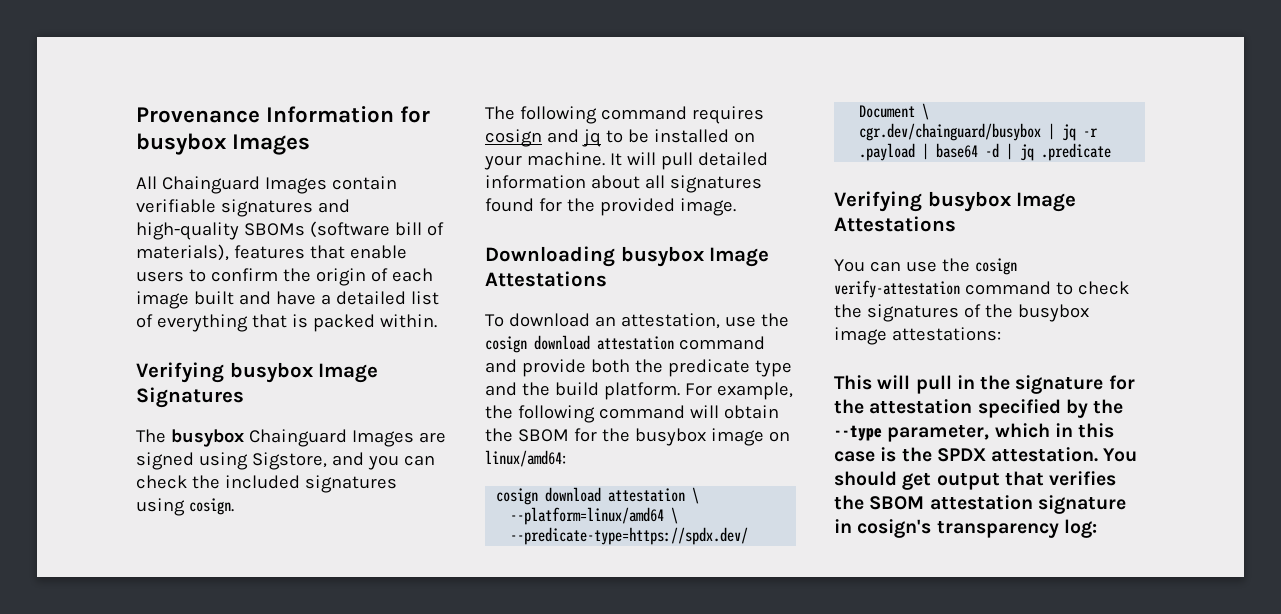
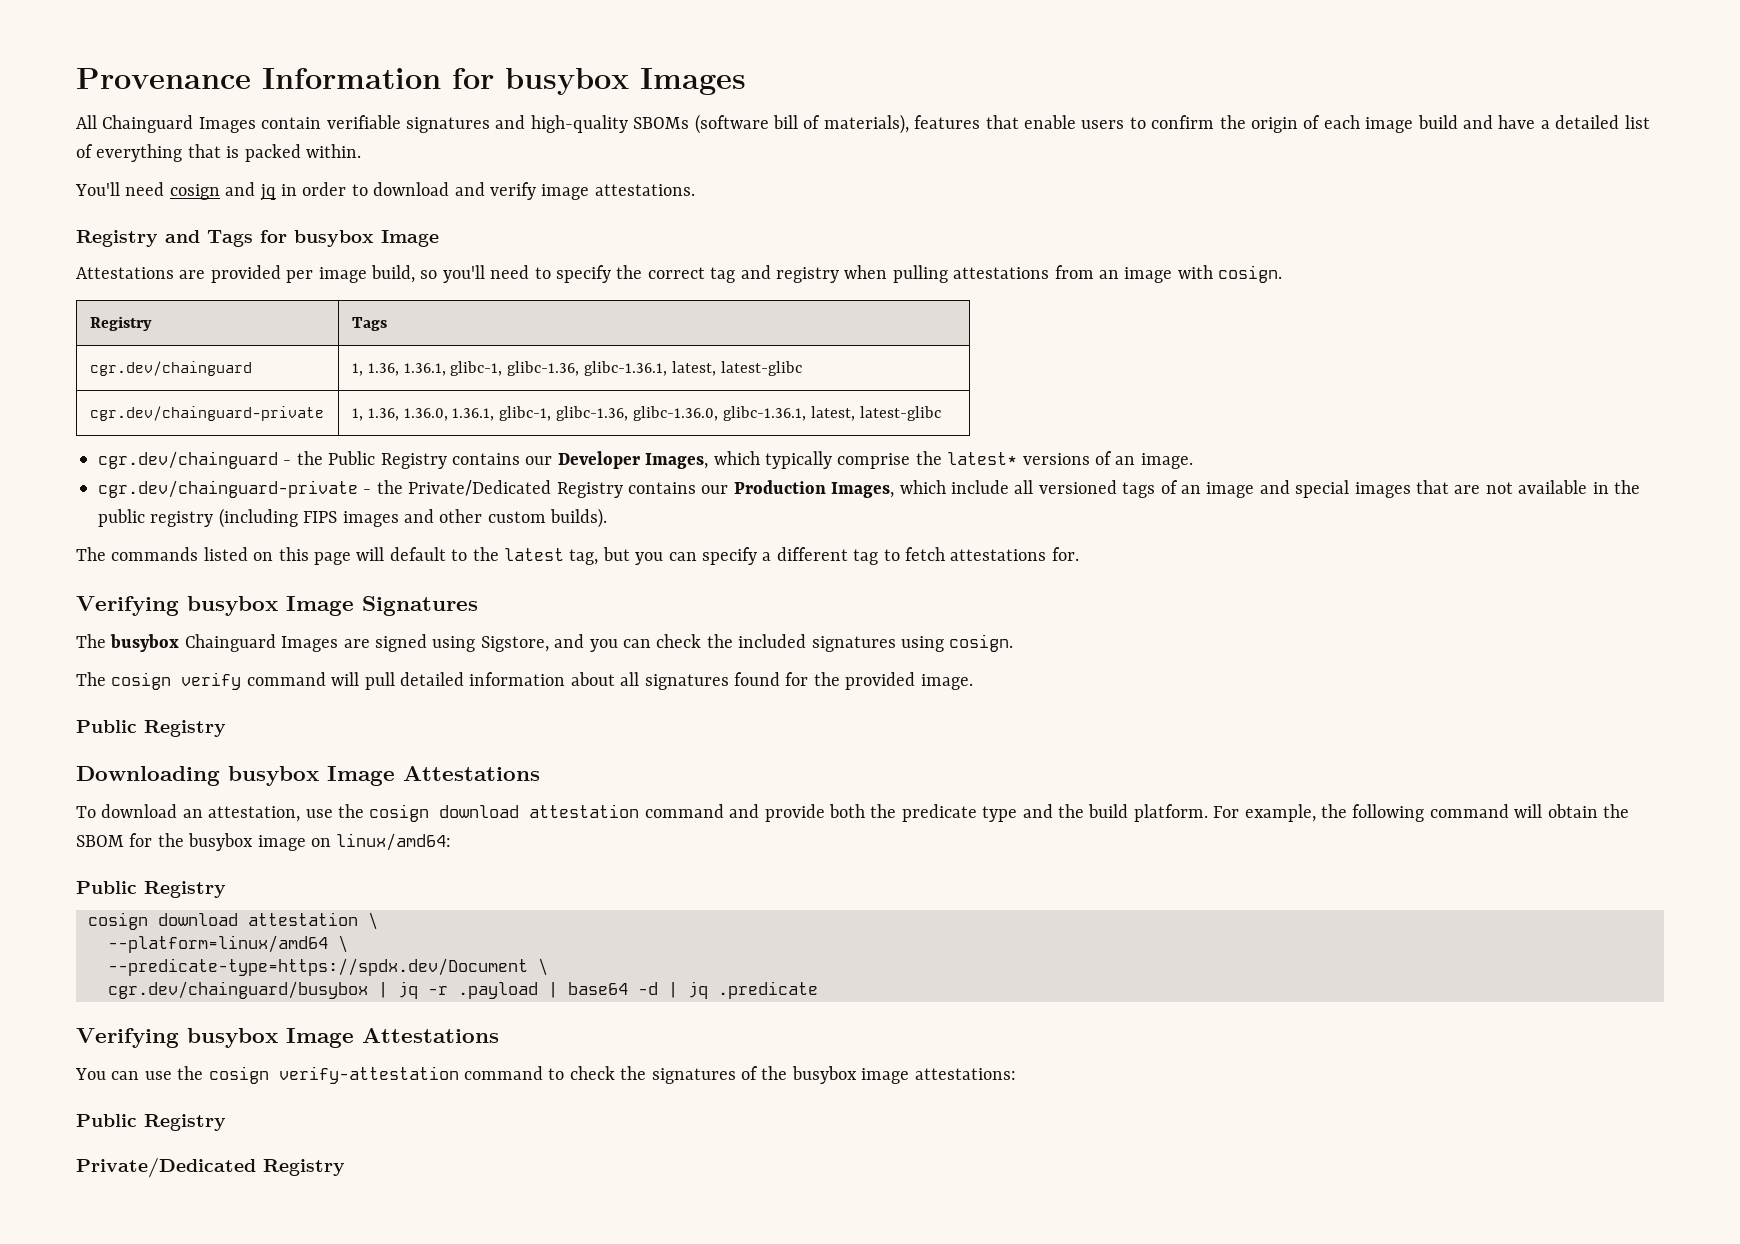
- All Chainguard Images contain verifiable signatures and high-quality SBOMs (software bill of materials), features that enable users to confirm the origin of each image built and have a detailed list of everything that is packed within.
+ All Chainguard Images contain verifiable signatures and high-quality SBOMs (software bill of materials), features that enable users to confirm the origin of each image build and have a detailed list of everything that is packed within.
+ You'll need cosign and jq in order to download and verify image attestations.
+ Registry and Tags for busybox Image
+ Attestations are provided per image build, so you'll need to specify the correct tag and registry when pulling attestations from an image with cosign.
+ Registry | Tags
+ cgr.dev/chainguard | 1, 1.36, 1.36.1, glibc-1, glibc-1.36, glibc-1.36.1, latest, latest-glibc
+ cgr.dev/chainguard-private | 1, 1.36, 1.36.0, 1.36.1, glibc-1, glibc-1.36, glibc-1.36.0, glibc-1.36.1, latest, latest-glibc
+ cgr.dev/chainguard - the Public Registry contains our Developer Images, which typically comprise the latest* versions of an image.
+ cgr.dev/chainguard-private - the Private/Dedicated Registry contains our Production Images, which include all versioned tags of an image and special images that are not available in the public registry (including FIPS images and other custom builds).
+ The commands listed on this page will default to the latest tag, but you can specify a different tag to fetch attestations for.
- The following command requires cosign and jq to be installed on your machine. It will pull detailed information about all signatures found for the provided image.
+ The cosign verify command will pull detailed information about all signatures found for the provided image.
+ Public Registry
  For example, the following command will obtain the SBOM for the busybox image on linux/amd64:
+ Public Registry
  You can use the cosign verify-attestation command to check the signatures of the busybox image attestations:
- This will pull in the signature for the attestation specified by the --type parameter, which in this case is the SPDX attestation. You should get output that verifies the SBOM attestation signature in cosign's transparency log:
+ Public Registry
+ Private/Dedicated Registry

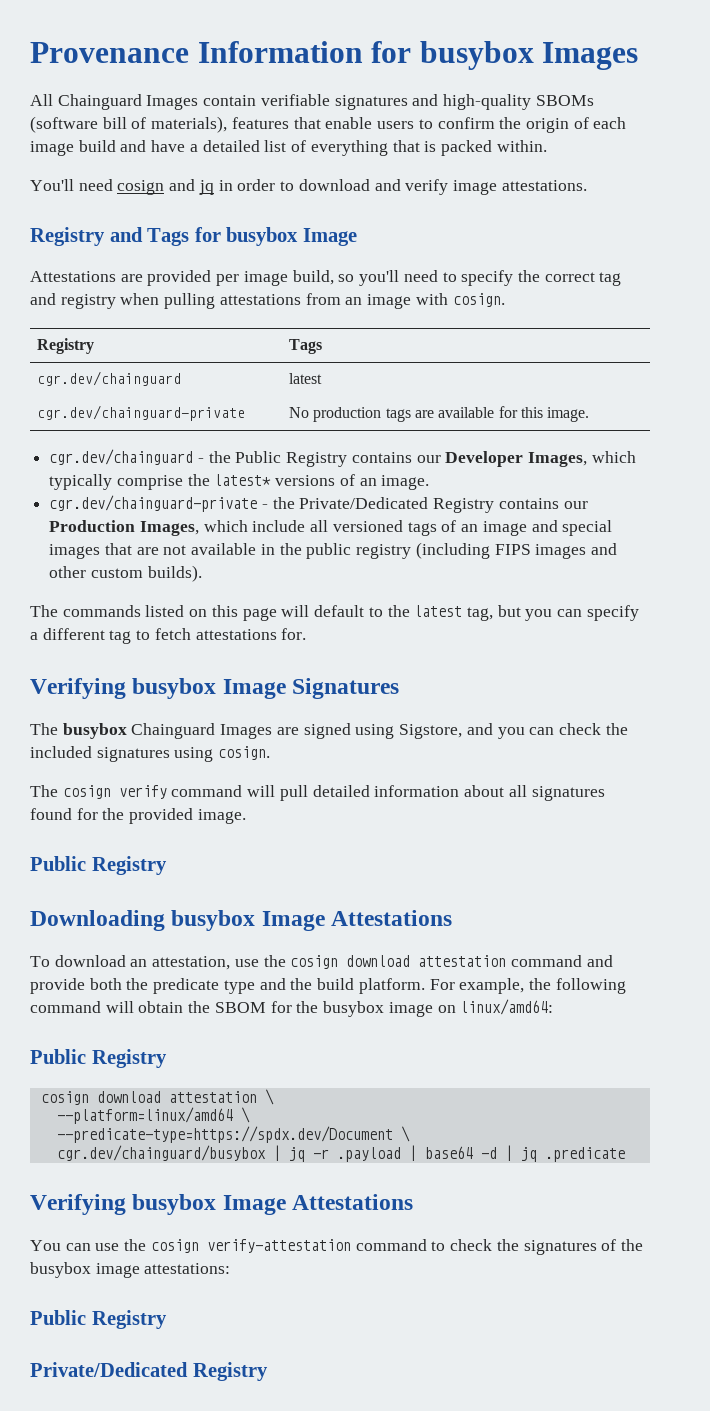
- cgr.dev/chainguard | 1, 1.36, 1.36.1, glibc-1, glibc-1.36, glibc-1.36.1, latest, latest-glibc
- cgr.dev/chainguard-private | 1, 1.36, 1.36.0, 1.36.1, glibc-1, glibc-1.36, glibc-1.36.0, glibc-1.36.1, latest, latest-glibc
+ cgr.dev/chainguard | latest
+ cgr.dev/chainguard-private | No production tags are available for this image.

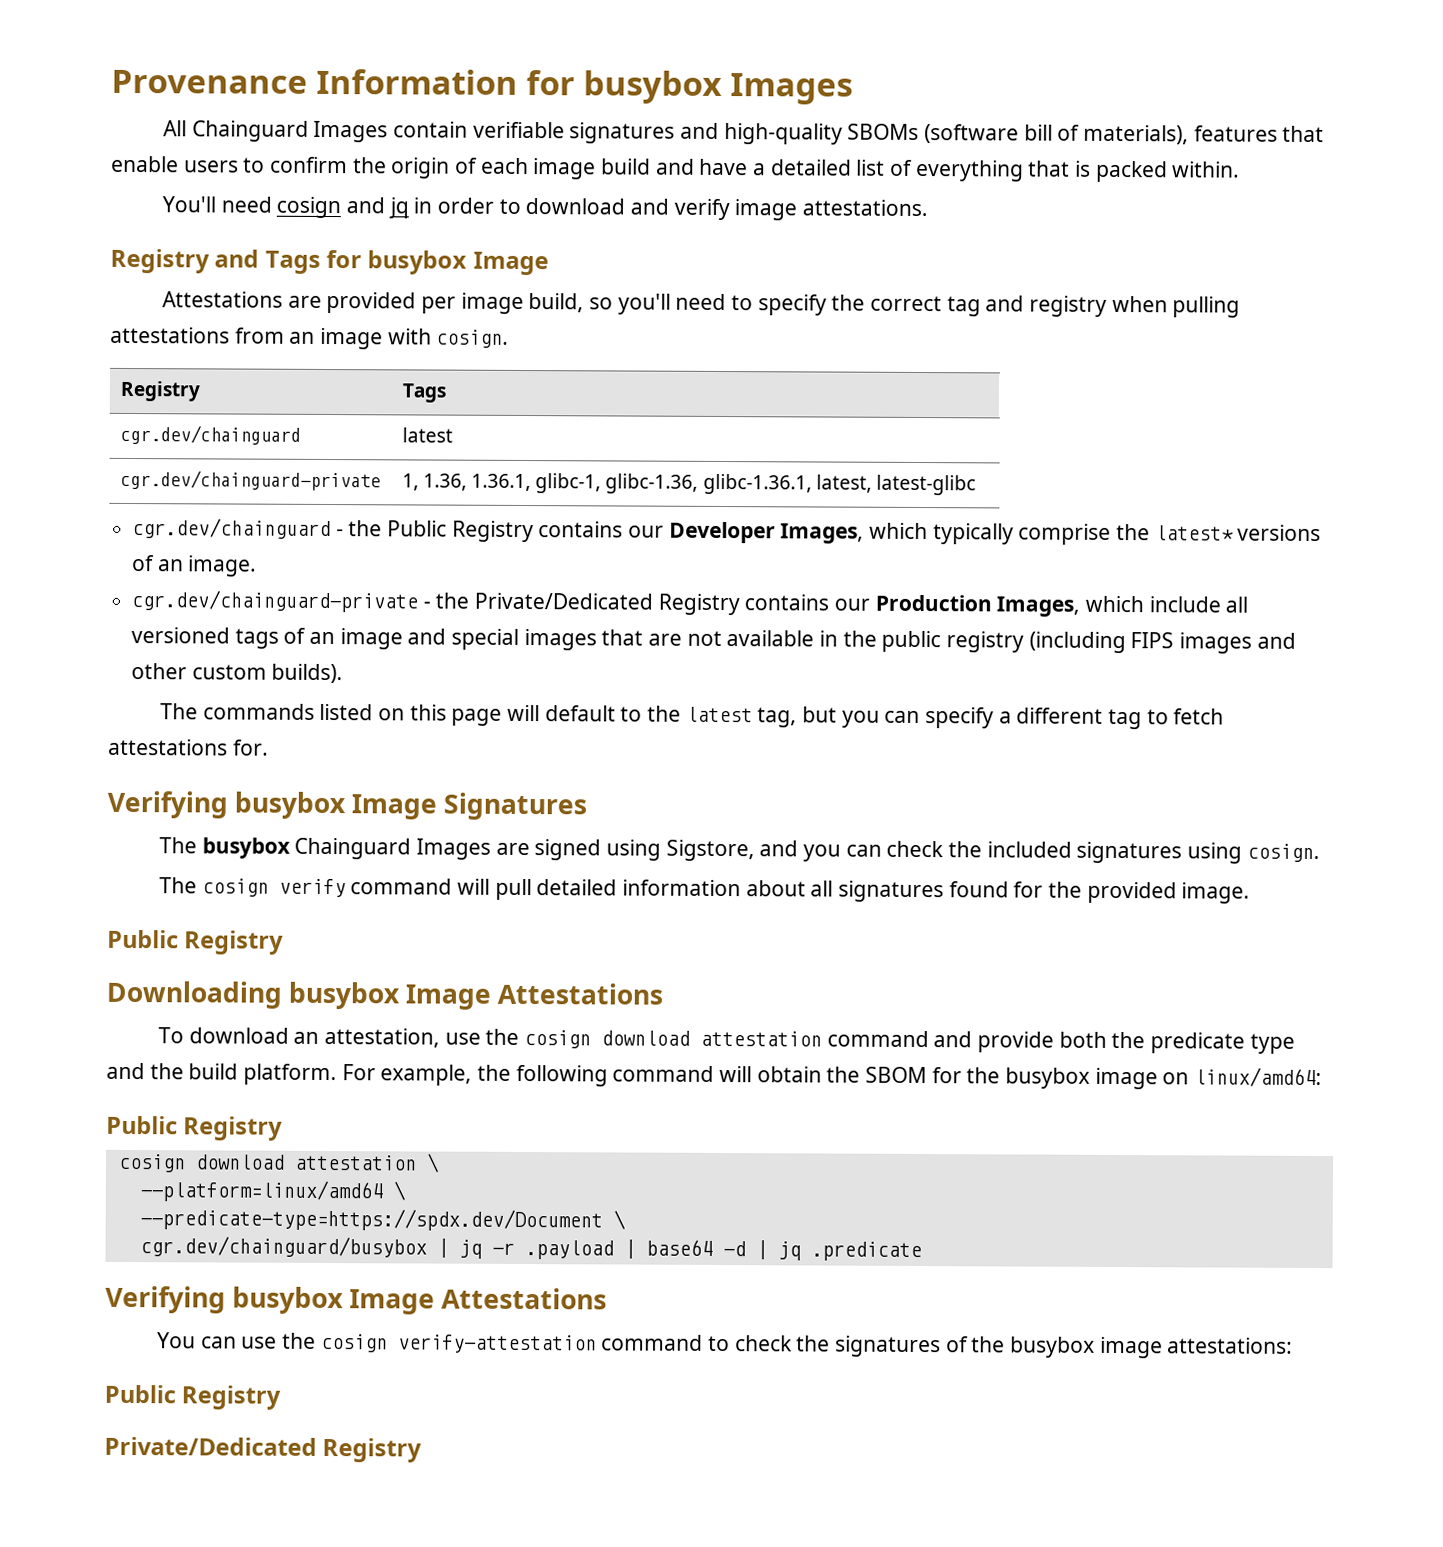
- cgr.dev/chainguard-private | No production tags are available for this image.
+ cgr.dev/chainguard-private | 1, 1.36, 1.36.1, glibc-1, glibc-1.36, glibc-1.36.1, latest, latest-glibc

